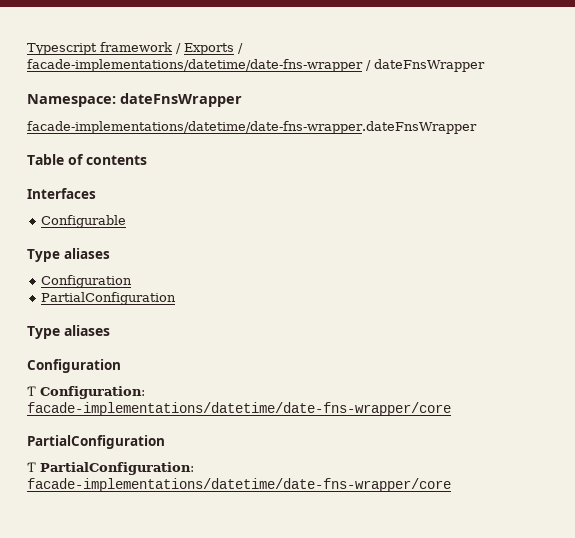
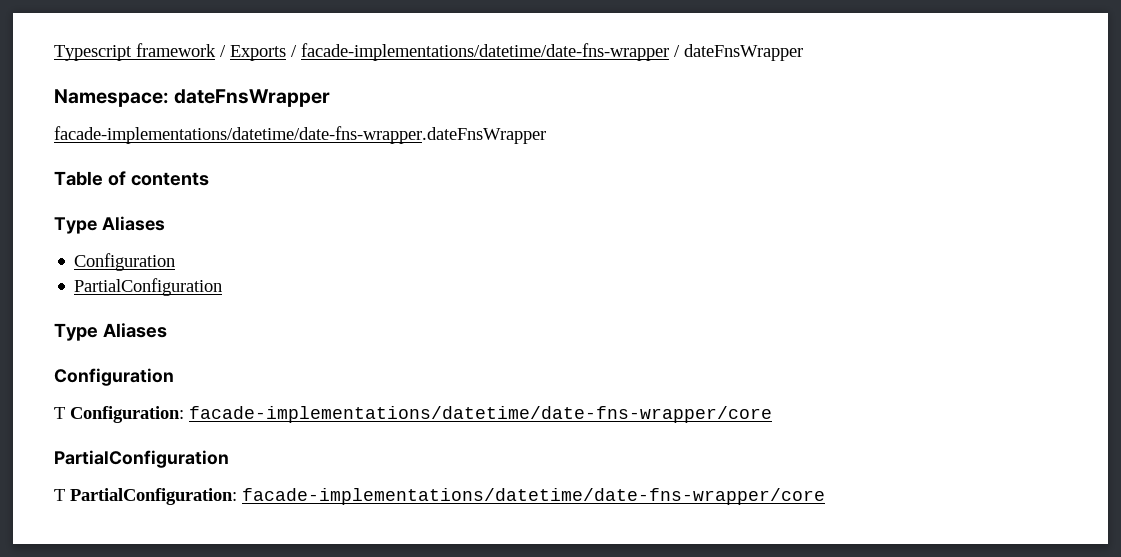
  Table of contents
- Interfaces
- Configurable
- Type aliases
+ Type Aliases
  Configuration
  PartialConfiguration
- Type aliases
+ Type Aliases

